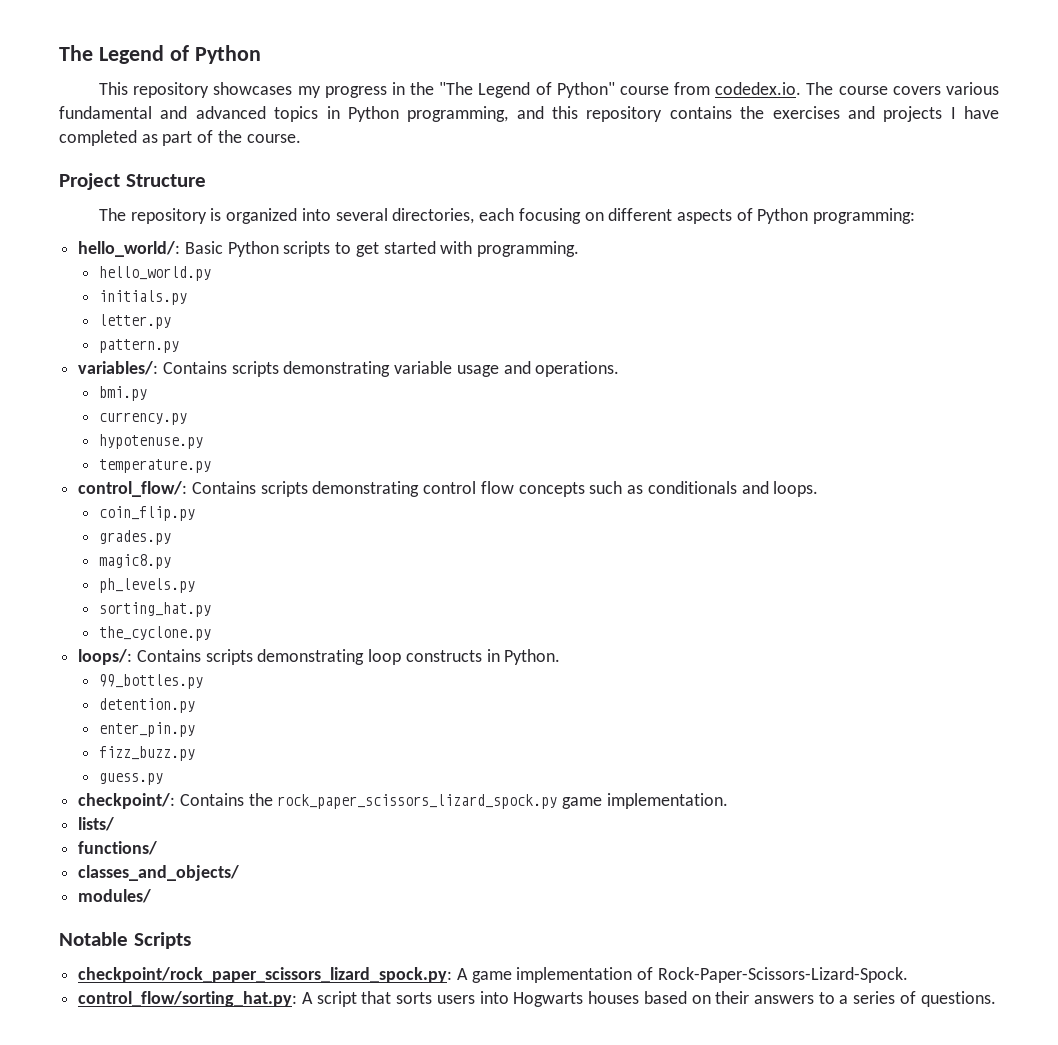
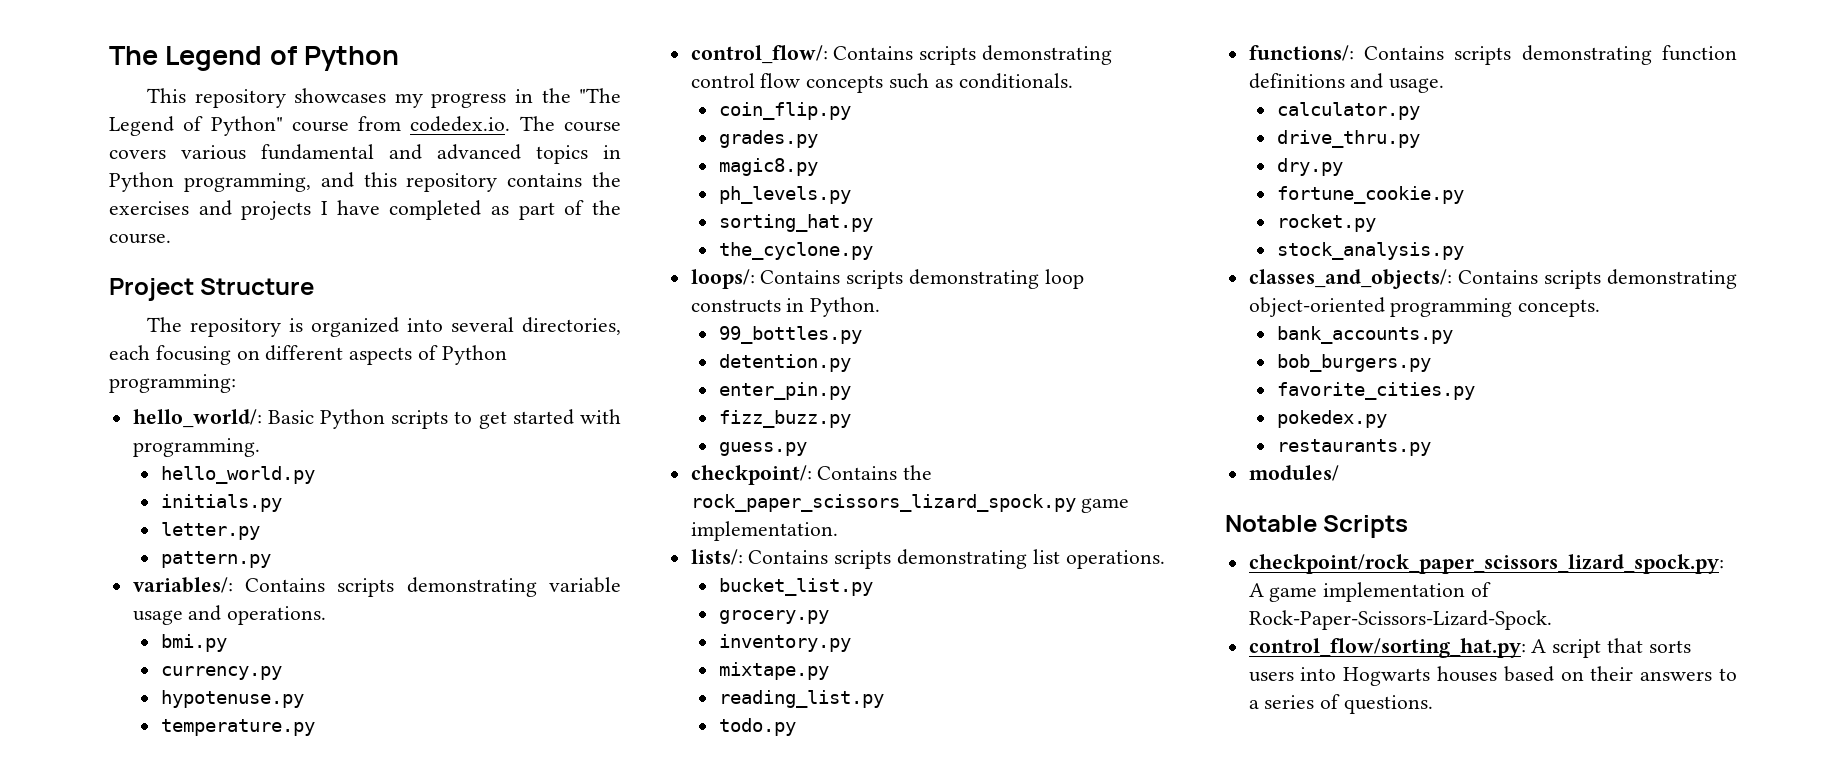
- control_flow/: Contains scripts demonstrating control flow concepts such as conditionals and loops.
+ control_flow/: Contains scripts demonstrating control flow concepts such as conditionals.
- lists/
- functions/
- classes_and_objects/
+ lists/: Contains scripts demonstrating list operations.
+ bucket_list.py
+ grocery.py
+ inventory.py
+ mixtape.py
+ reading_list.py
+ todo.py
+ functions/: Contains scripts demonstrating function definitions and usage.
+ calculator.py
+ drive_thru.py
+ dry.py
+ fortune_cookie.py
+ rocket.py
+ stock_analysis.py
+ classes_and_objects/: Contains scripts demonstrating object-oriented programming concepts.
+ bank_accounts.py
+ bob_burgers.py
+ favorite_cities.py
+ pokedex.py
+ restaurants.py

